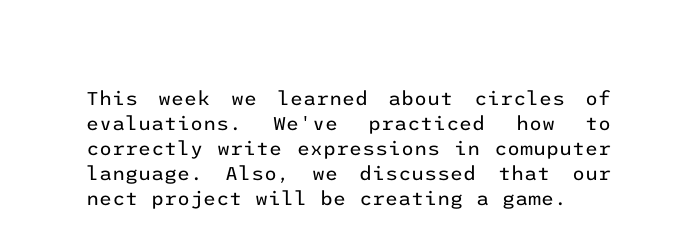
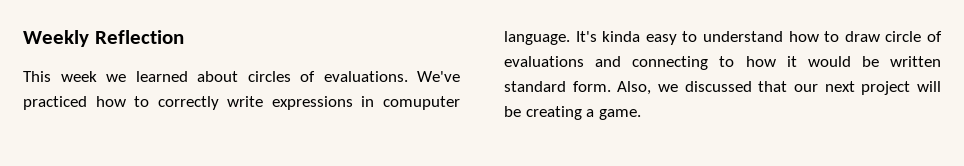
+ Weekly Reflection
+ It's kinda easy to understand how to draw circle of evaluations and connecting to how it would be written standard form.
- Also, we discussed that our nect project will be creating a game.
+ Also, we discussed that our next project will be creating a game.

